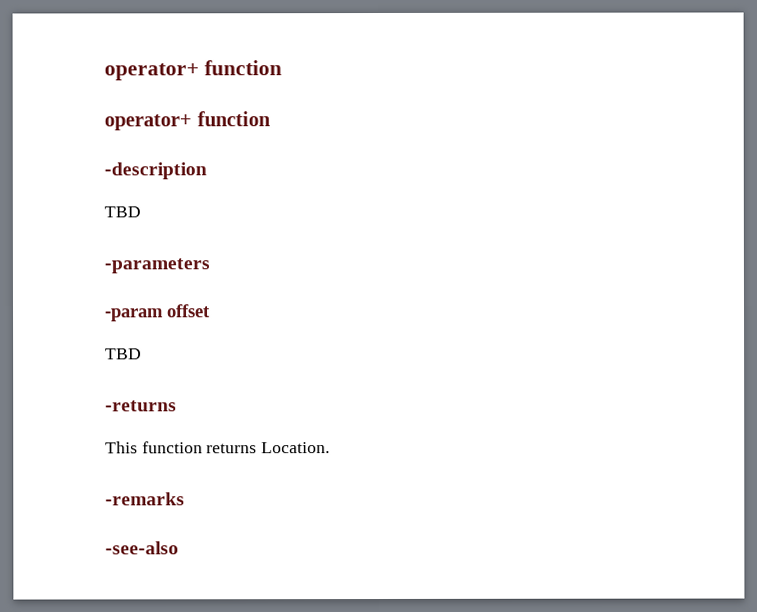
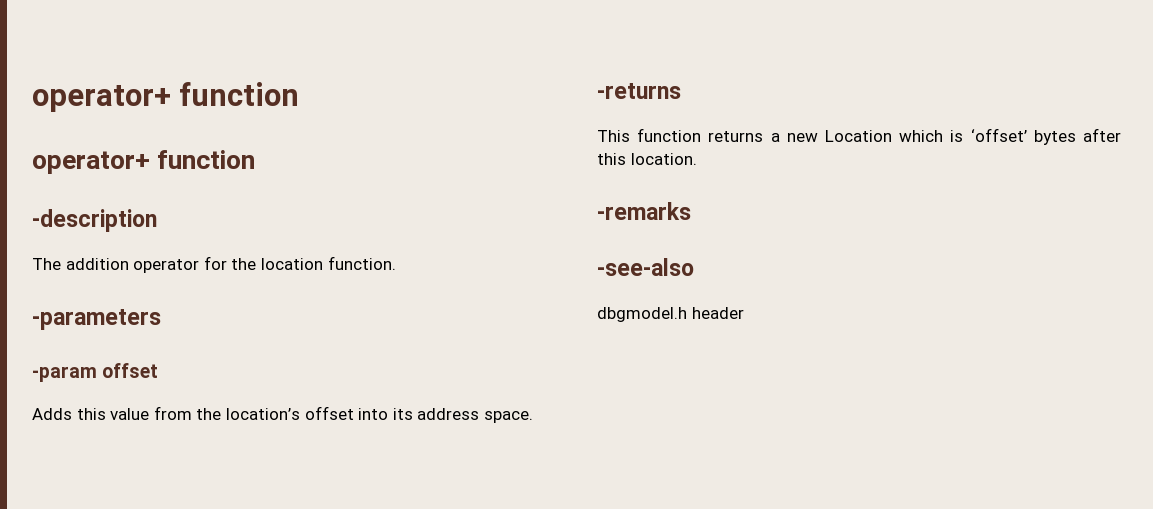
  -description
- TBD
+ The addition operator for the location function.
  -parameters
  -param offset
- TBD
+ Adds this value from the location’s offset into its address space.
  -returns
- This function returns Location.
+ This function returns a new Location which is ‘offset’ bytes after this location.
+ dbgmodel.h header

